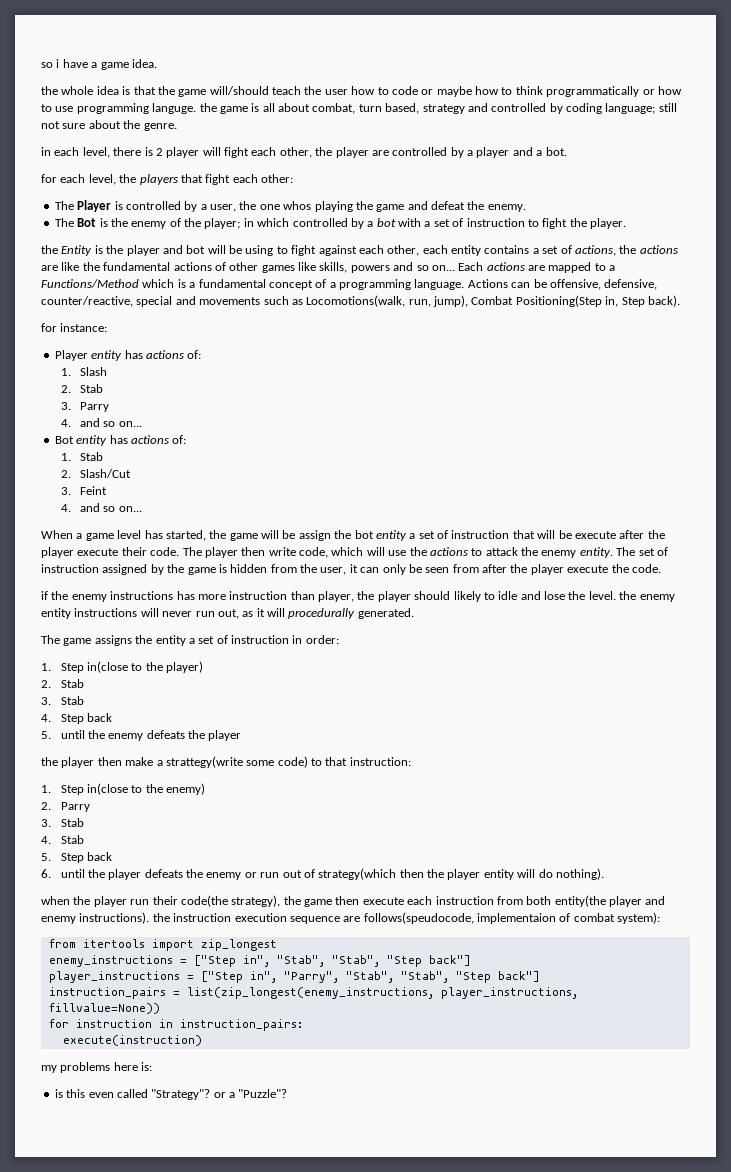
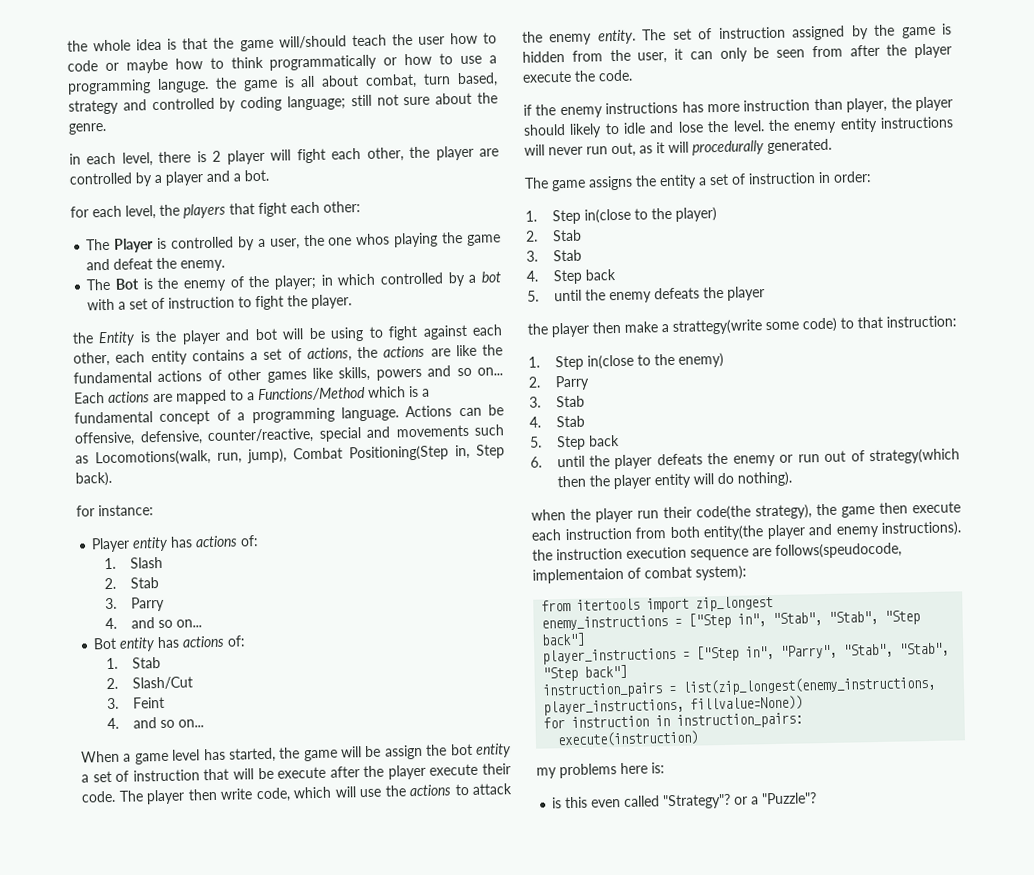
- so i have a game idea.
- the whole idea is that the game will/should teach the user how to code or maybe how to think programmatically or how to use programming languge. the game is all about combat, turn based, strategy and controlled by coding language; still not sure about the genre.
+ the whole idea is that the game will/should teach the user how to code or maybe how to think programmatically or how to use a programming languge. the game is all about combat, turn based, strategy and controlled by coding language; still not sure about the genre.

